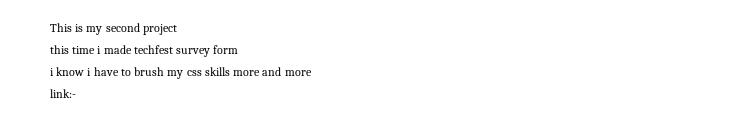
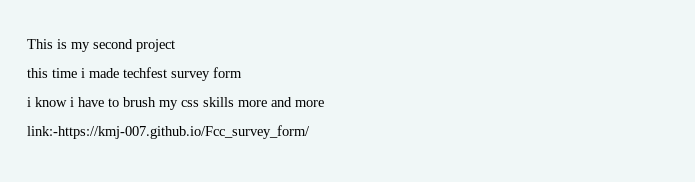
- link:-
+ link:-https://kmj-007.github.io/Fcc_survey_form/

